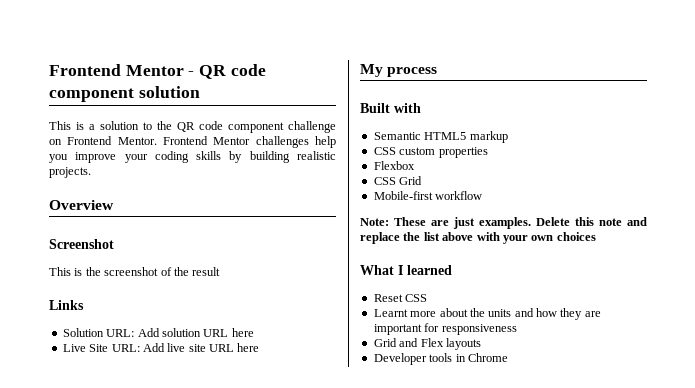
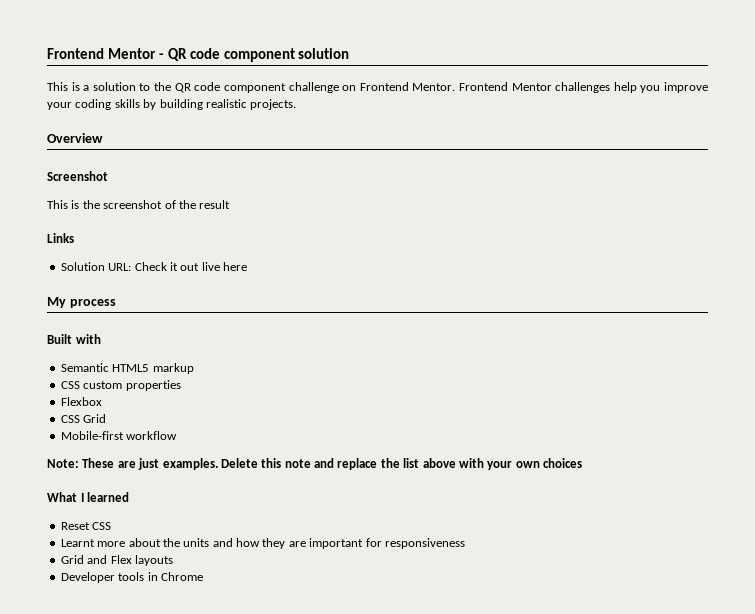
- Solution URL: Add solution URL here
- Live Site URL: Add live site URL here
+ Solution URL: Check it out live here

